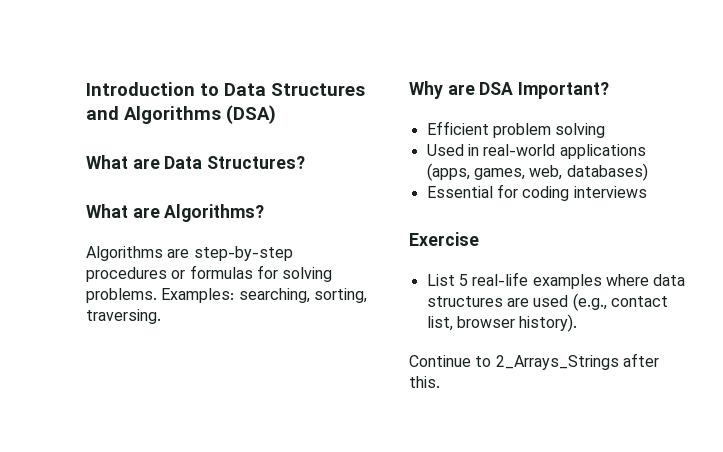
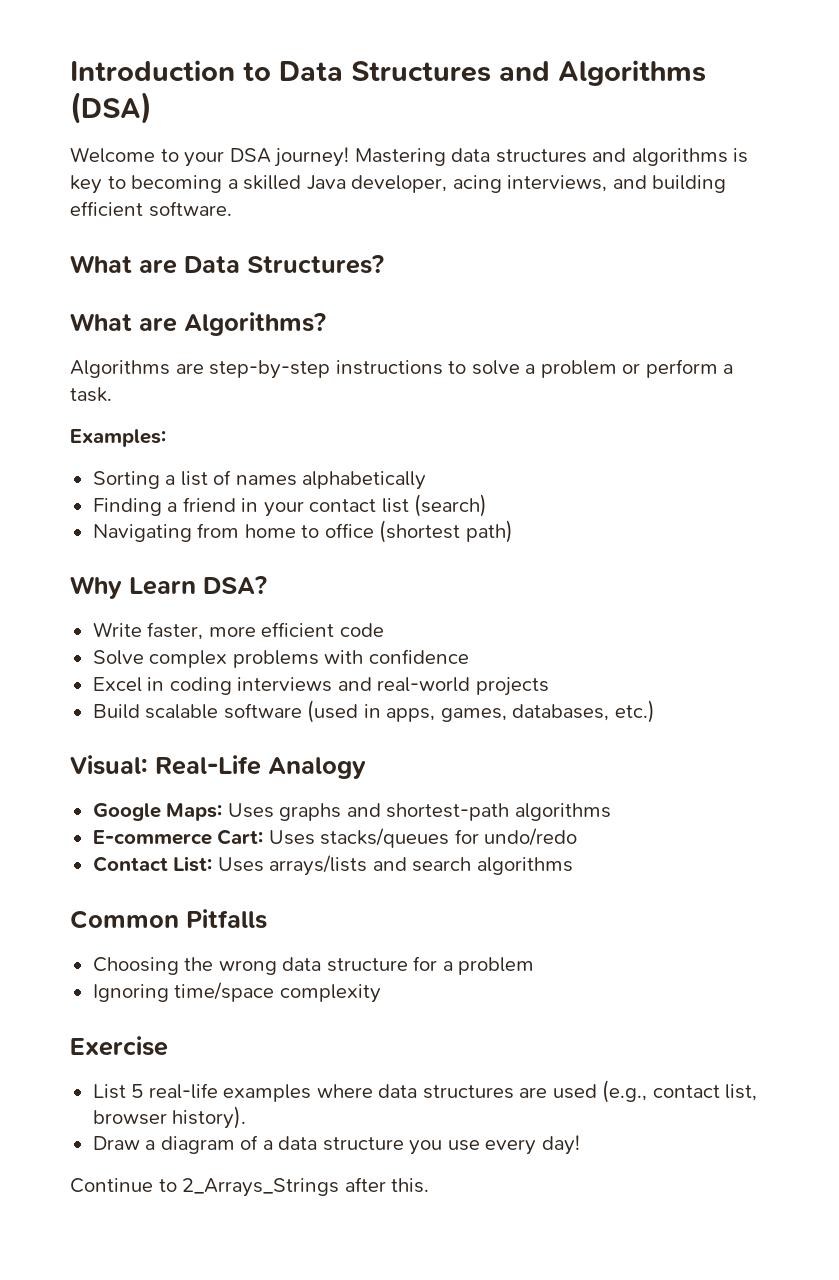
+ Welcome to your DSA journey! Mastering data structures and algorithms is key to becoming a skilled Java developer, acing interviews, and building efficient software.
- Algorithms are step-by-step procedures or formulas for solving problems. Examples: searching, sorting, traversing.
- Why are DSA Important?
- Efficient problem solving
- Used in real-world applications (apps, games, web, databases)
- Essential for coding interviews
+ Algorithms are step-by-step instructions to solve a problem or perform a task.
+ Examples:
+ Sorting a list of names alphabetically
+ Finding a friend in your contact list (search)
+ Navigating from home to office (shortest path)
+ Why Learn DSA?
+ Write faster, more efficient code
+ Solve complex problems with confidence
+ Excel in coding interviews and real-world projects
+ Build scalable software (used in apps, games, databases, etc.)
+ Visual: Real-Life Analogy
+ Google Maps: Uses graphs and shortest-path algorithms
+ E-commerce Cart: Uses stacks/queues for undo/redo
+ Contact List: Uses arrays/lists and search algorithms
+ Common Pitfalls
+ Choosing the wrong data structure for a problem
+ Ignoring time/space complexity
+ Draw a diagram of a data structure you use every day!

